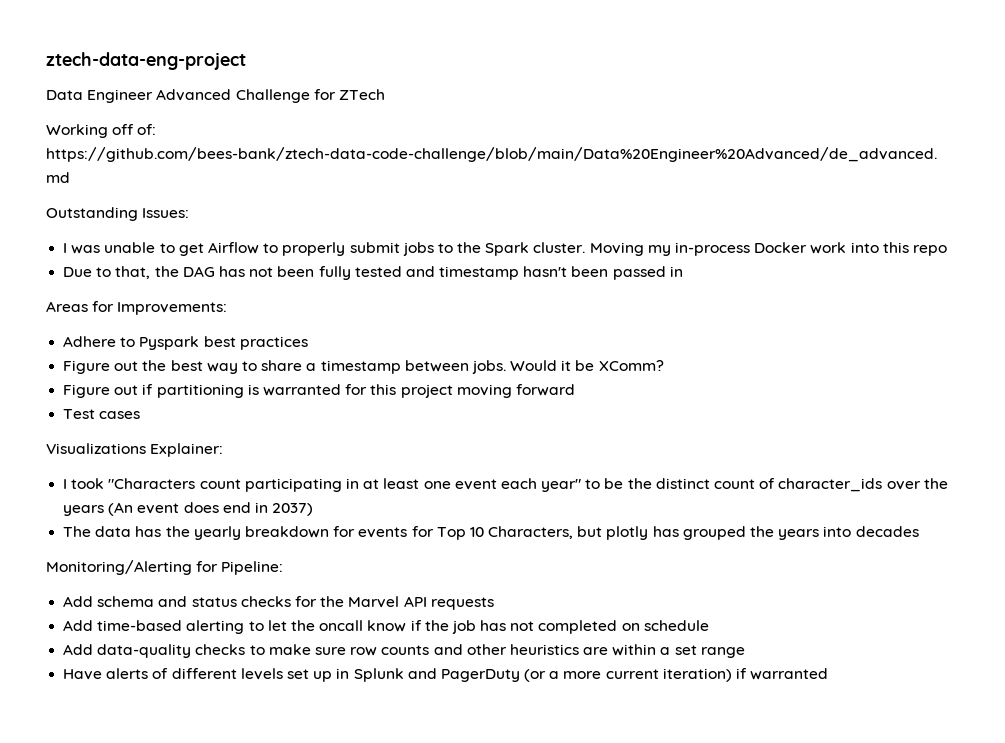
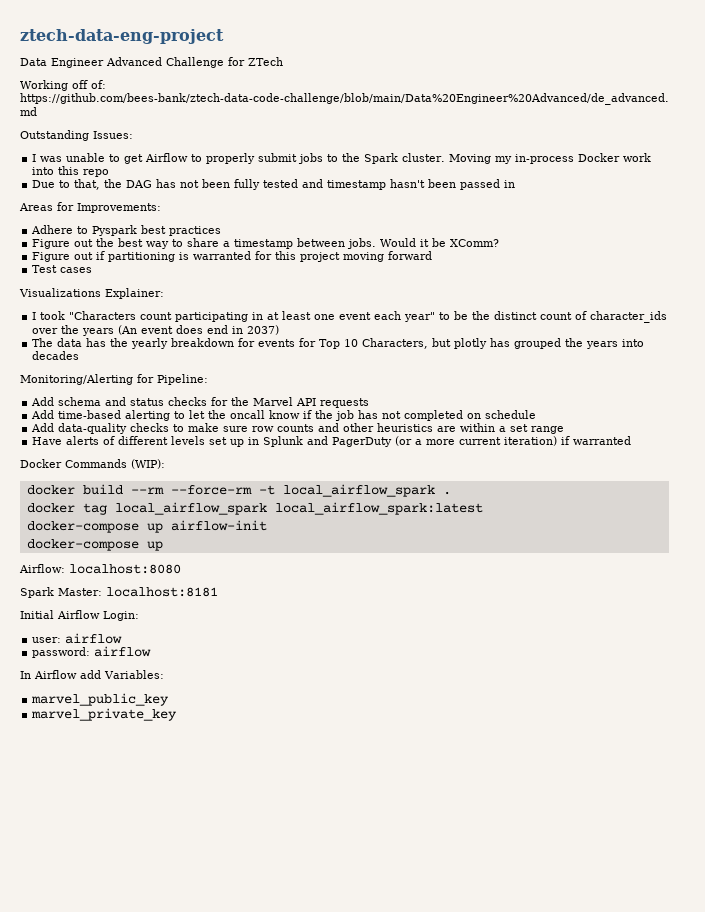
+ Docker Commands (WIP):
+ docker build --rm --force-rm -t local_airflow_spark .
+ docker tag local_airflow_spark local_airflow_spark:latest
+ docker-compose up airflow-init
+ docker-compose up
+ Airflow: localhost:8080
+ Spark Master: localhost:8181
+ Initial Airflow Login:
+ user: airflow
+ password: airflow
+ In Airflow add Variables:
+ marvel_public_key
+ marvel_private_key

